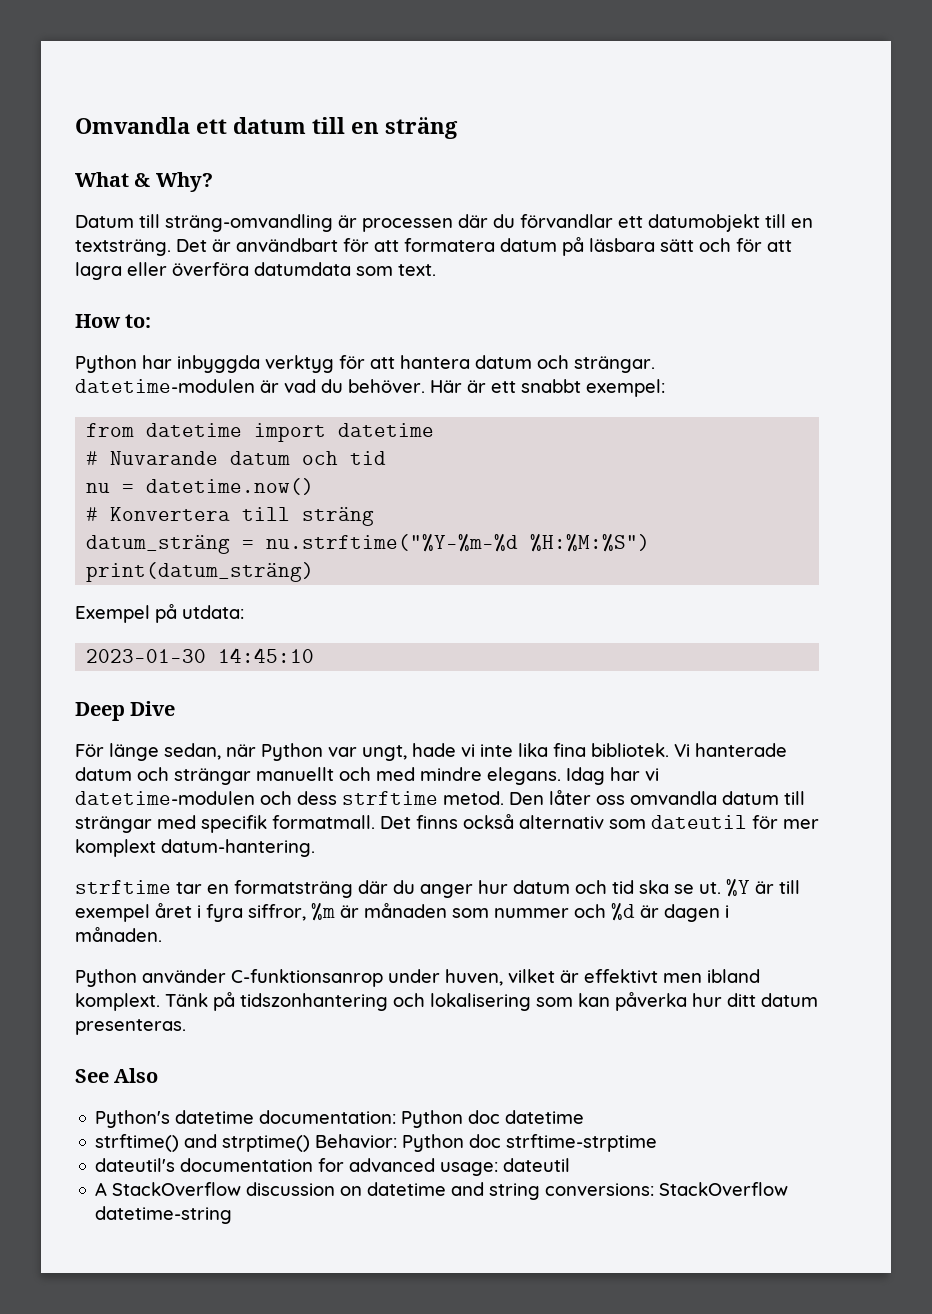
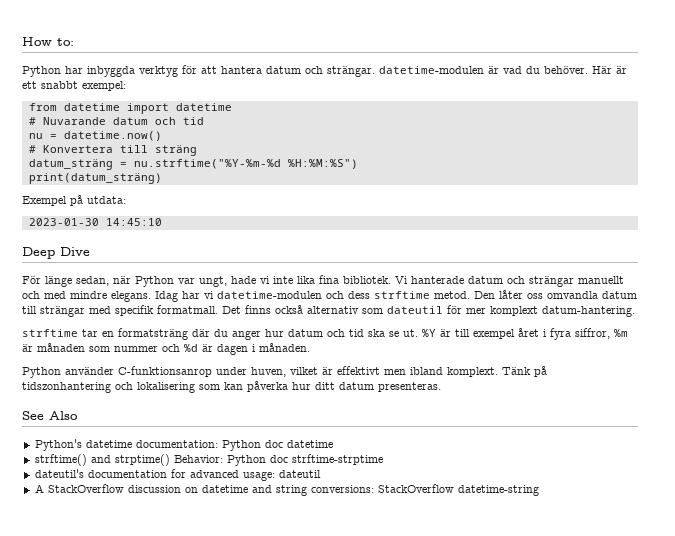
- Omvandla ett datum till en sträng
- What & Why?
- Datum till sträng-omvandling är processen där du förvandlar ett datumobjekt till en textsträng. Det är användbart för att formatera datum på läsbara sätt och för att lagra eller överföra datumdata som text.

